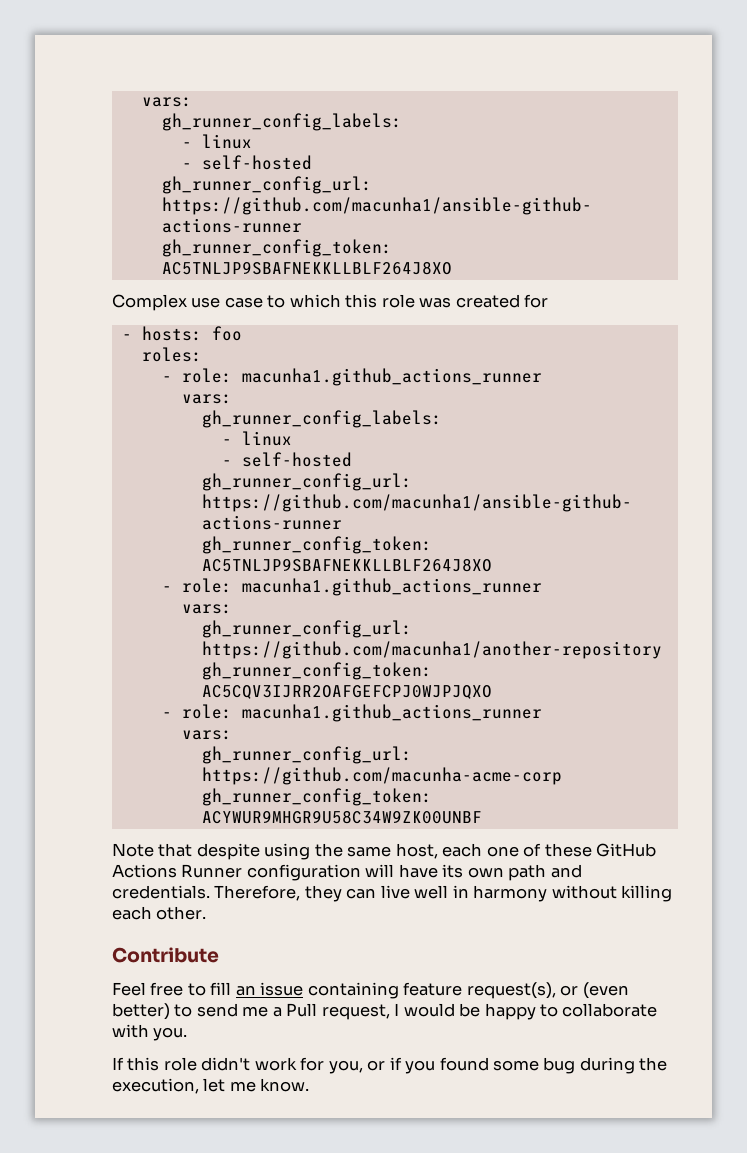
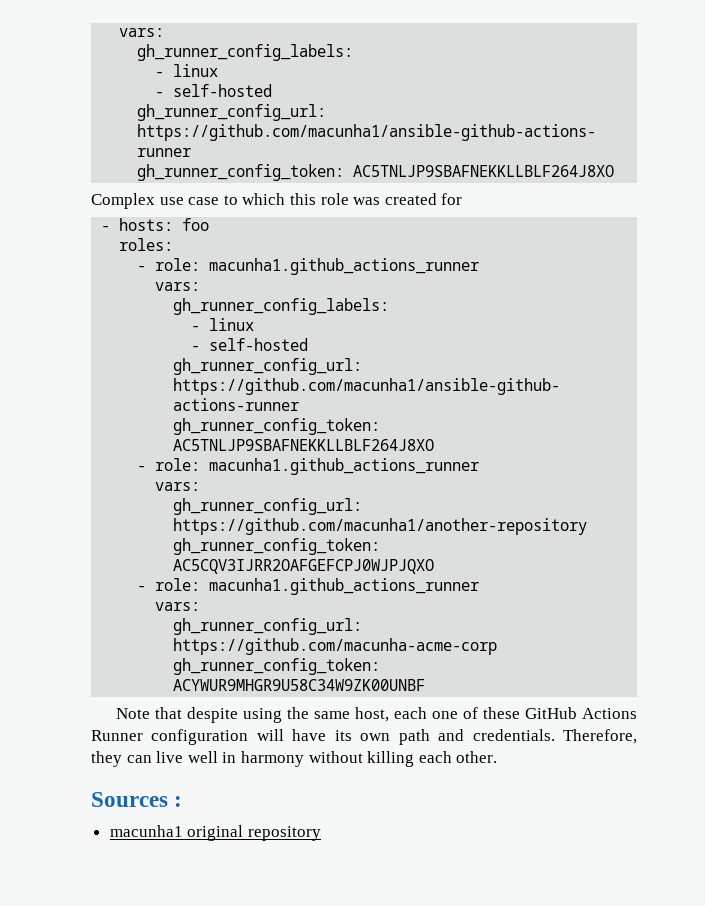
- Contribute
- Feel free to fill an issue containing feature request(s), or (even better) to send me a Pull request, I would be happy to collaborate with you.
- If this role didn't work for you, or if you found some bug during the execution, let me know.
+ Sources :
+ macunha1 original repository

